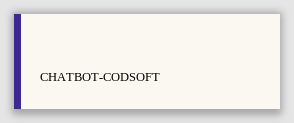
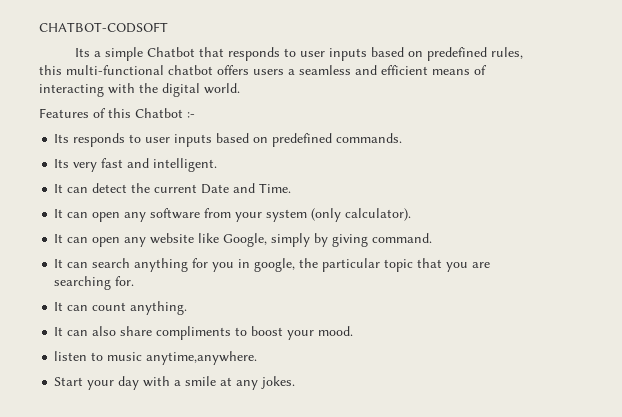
+ Its a simple Chatbot that responds to user inputs based on predefined rules, this multi-functional chatbot offers users a seamless and efficient means of interacting with the digital world.
+ Features of this Chatbot :-
+ Its responds to user inputs based on predefined commands.
+ Its very fast and intelligent.
+ It can detect the current Date and Time.
+ It can open any software from your system (only calculator).
+ It can open any website like Google, simply by giving command.
+ It can search anything for you in google, the particular topic that you are searching for.
+ It can count anything.
+ It can also share compliments to boost your mood.
+ listen to music anytime,anywhere.
+ Start your day with a smile at any jokes.

